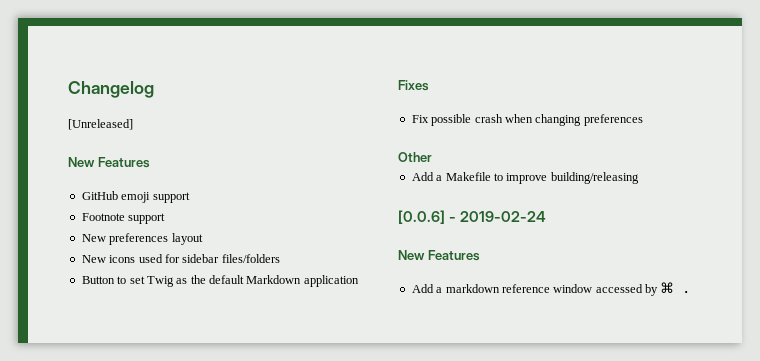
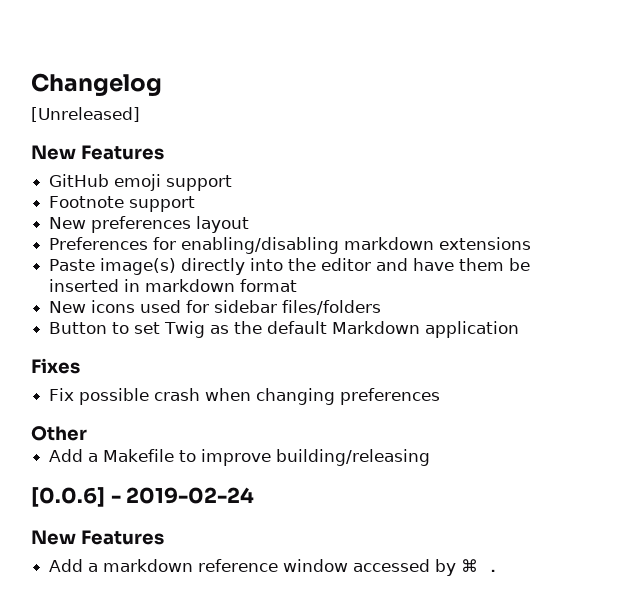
+ Preferences for enabling/disabling markdown extensions
+ Paste image(s) directly into the editor and have them be inserted in markdown format

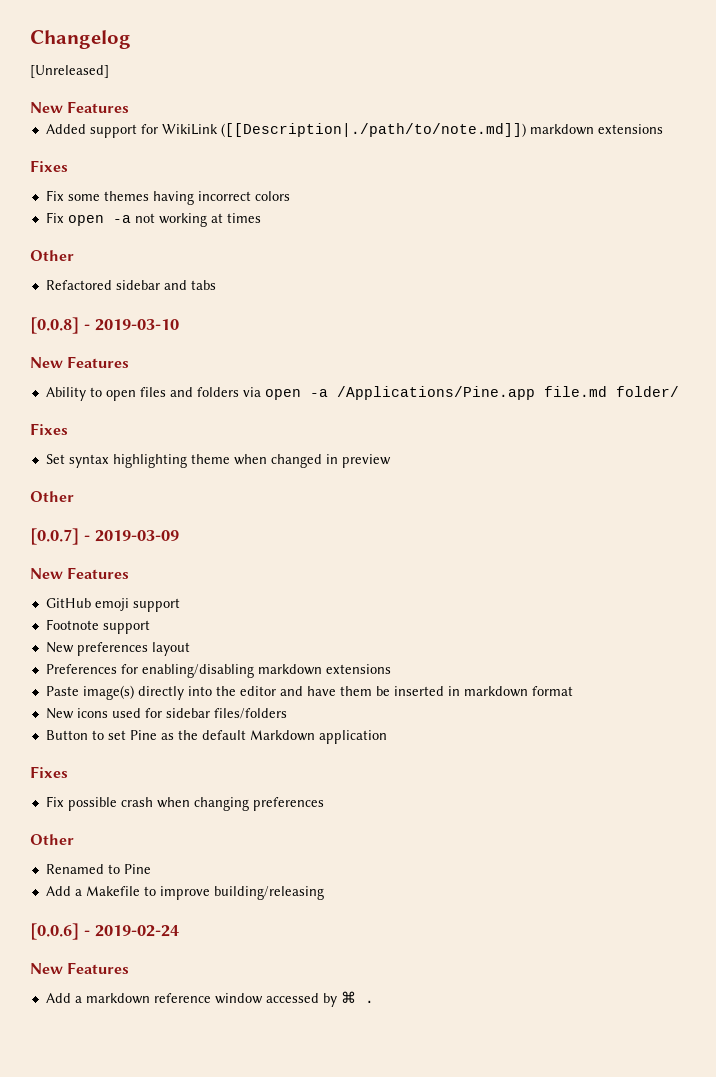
+ Added support for WikiLink ([[Description|./path/to/note.md]]) markdown extensions
+ Fixes
+ Fix some themes having incorrect colors
+ Fix open -a not working at times
+ Other
+ Refactored sidebar and tabs
+ [0.0.8] - 2019-03-10
+ New Features
+ Ability to open files and folders via open -a /Applications/Pine.app file.md folder/
+ Fixes
+ Set syntax highlighting theme when changed in preview
+ Other
+ [0.0.7] - 2019-03-09
+ New Features
- Button to set Twig as the default Markdown application
+ Button to set Pine as the default Markdown application
+ Renamed to Pine

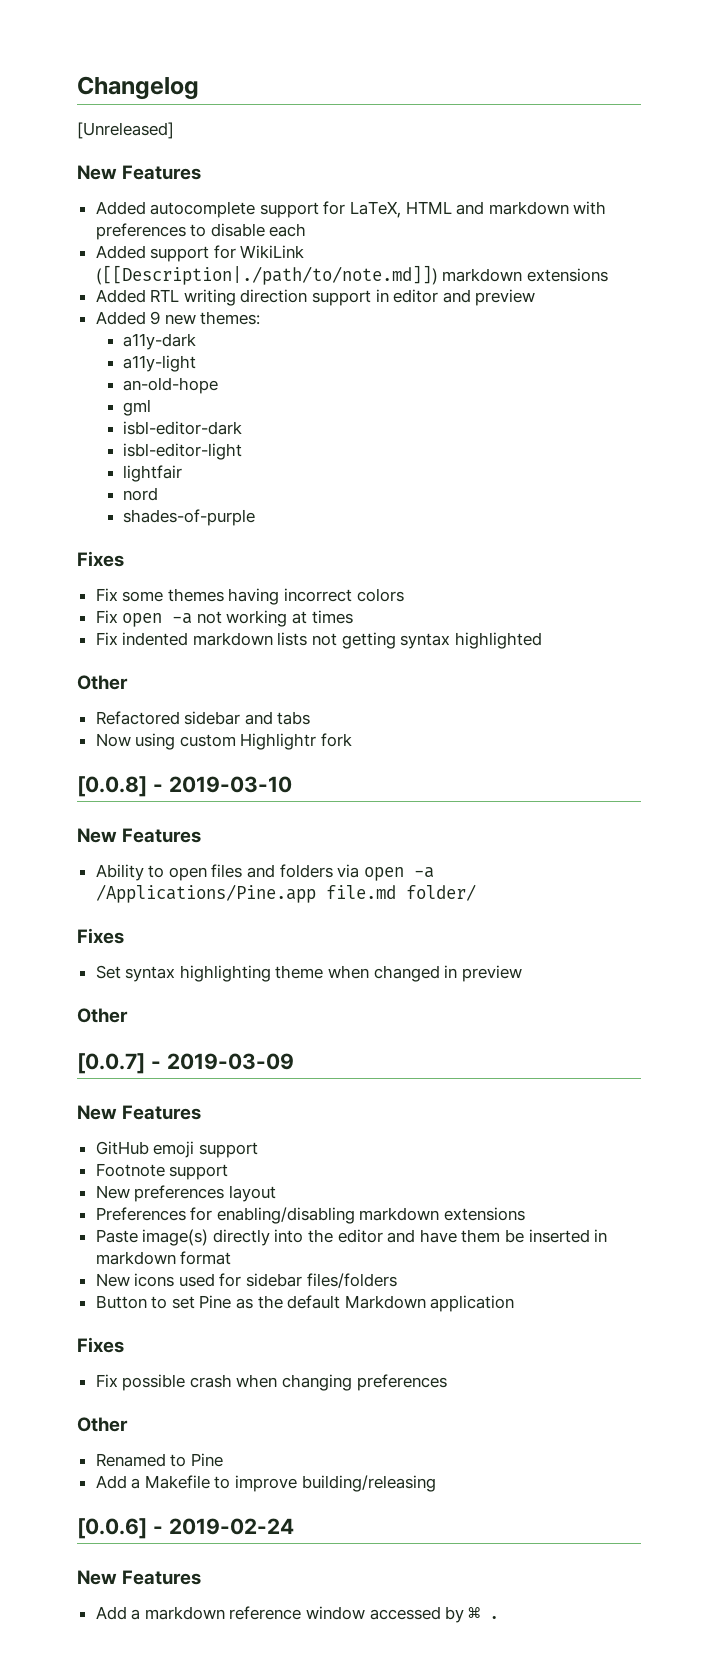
+ Added autocomplete support for LaTeX, HTML and markdown with preferences to disable each
+ Added RTL writing direction support in editor and preview
+ Added 9 new themes:
+ a11y-dark
+ a11y-light
+ an-old-hope
+ gml
+ isbl-editor-dark
+ isbl-editor-light
+ lightfair
+ nord
+ shades-of-purple
+ Fix indented markdown lists not getting syntax highlighted
+ Now using custom Highlightr fork

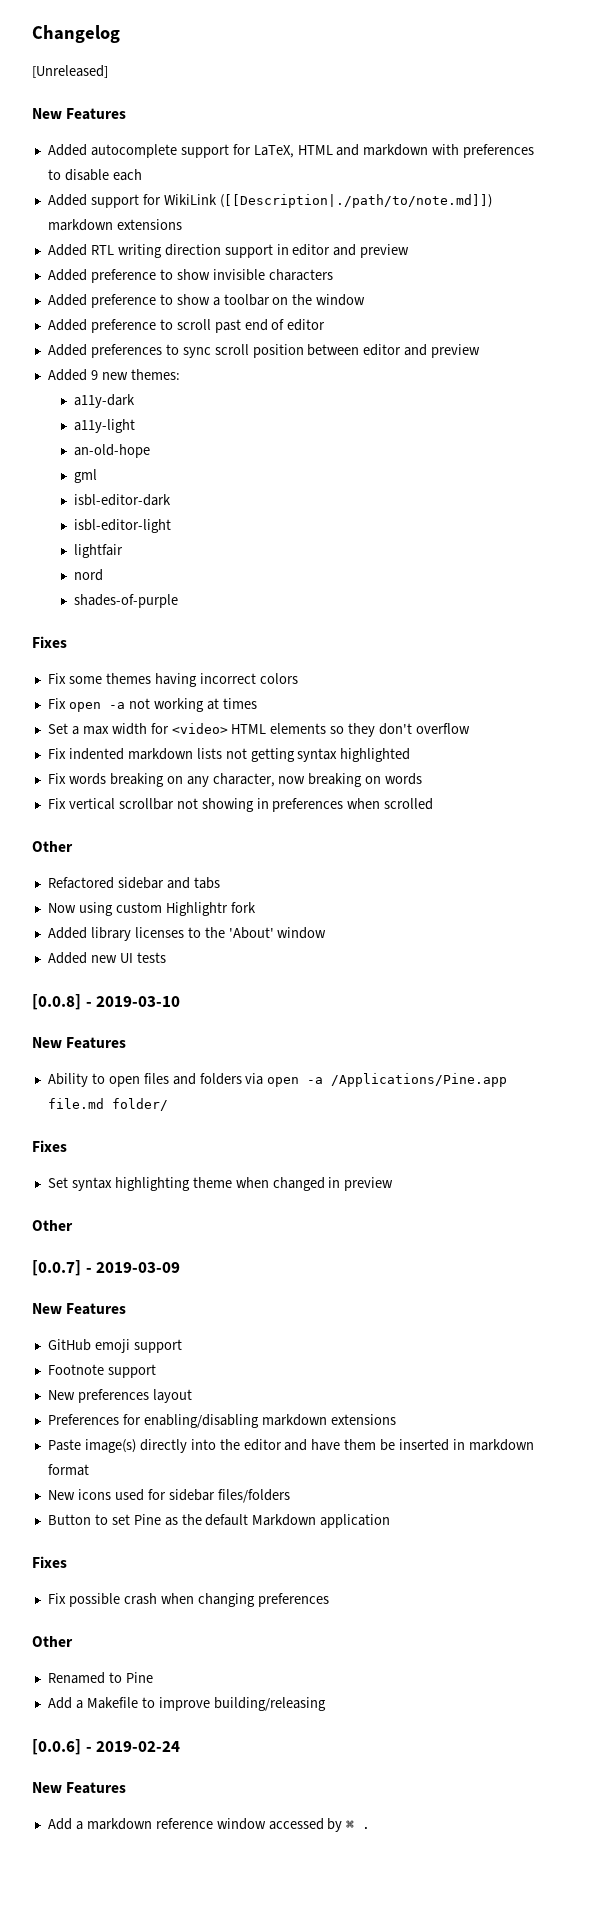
+ Added preference to show invisible characters
+ Added preference to show a toolbar on the window
+ Added preference to scroll past end of editor
+ Added preferences to sync scroll position between editor and preview
+ Set a max width for <video> HTML elements so they don't overflow
+ Fix words breaking on any character, now breaking on words
+ Fix vertical scrollbar not showing in preferences when scrolled
+ Added library licenses to the 'About' window
+ Added new UI tests

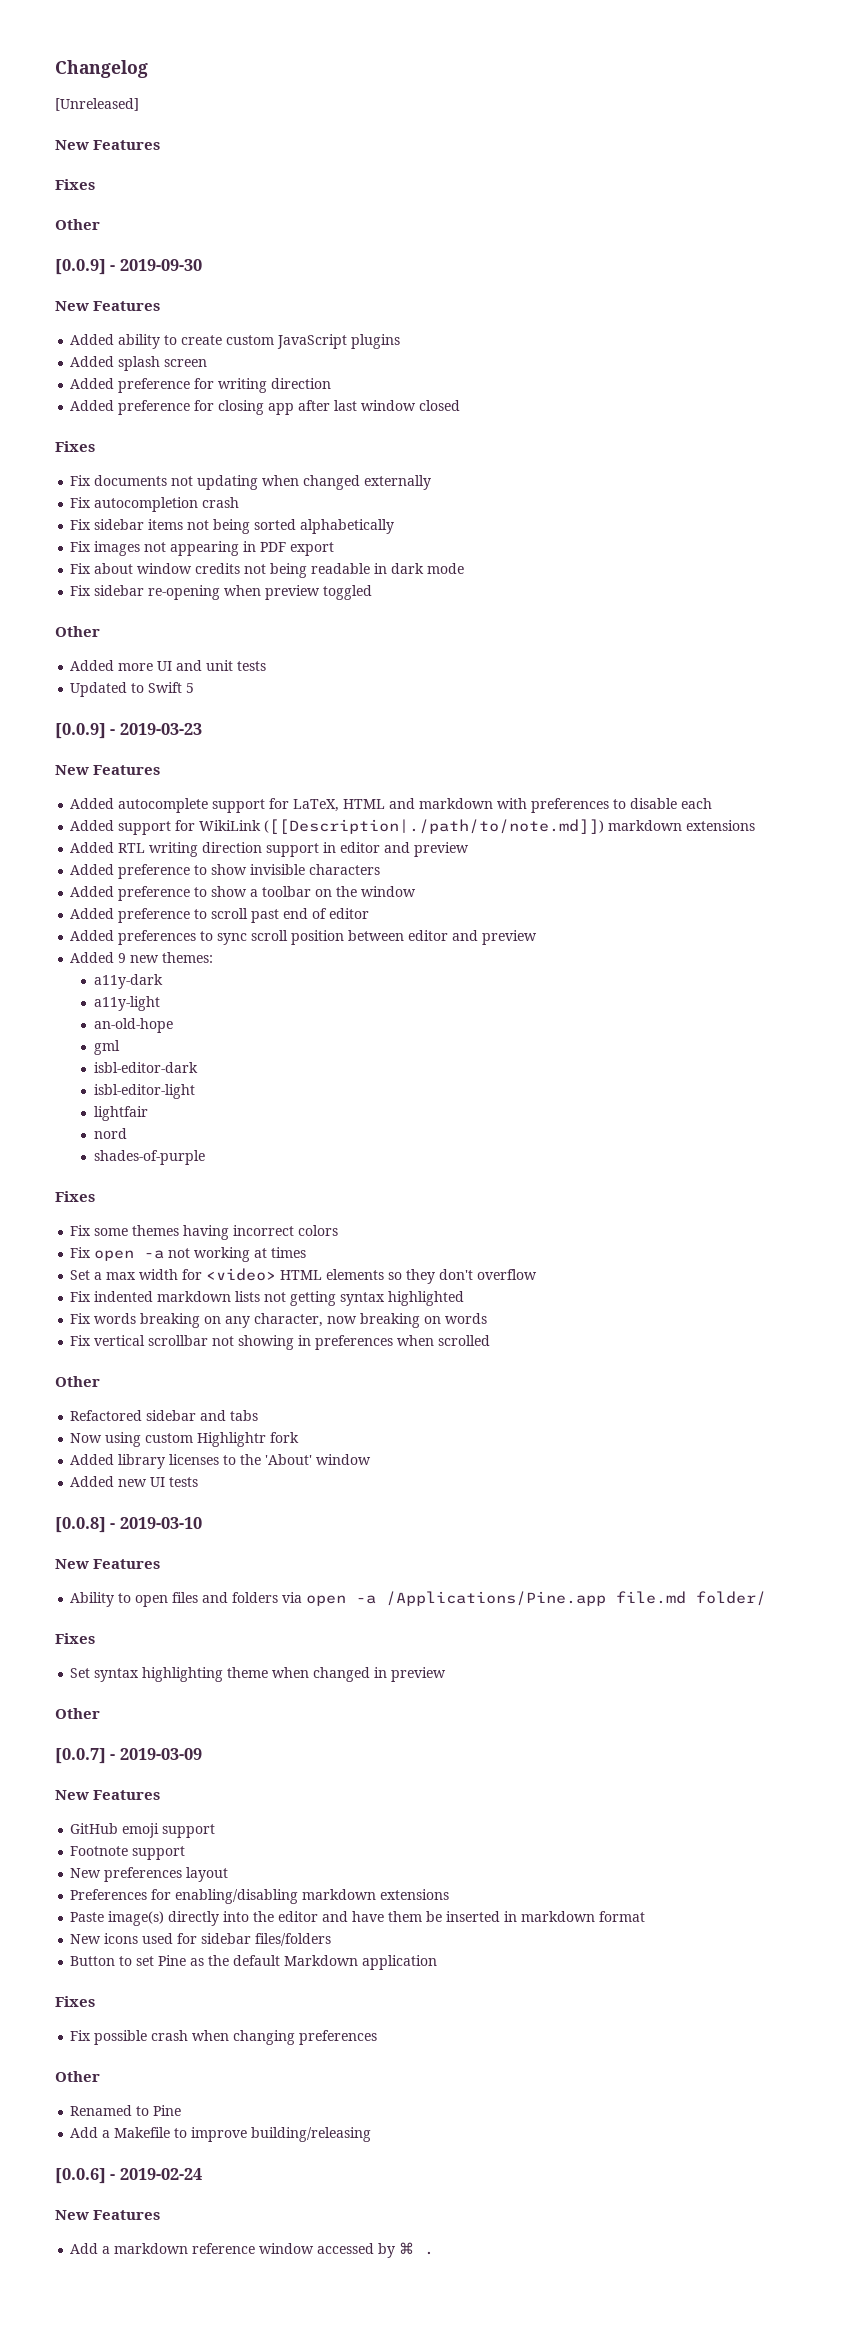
  [Unreleased]
+ New Features
+ Fixes
+ Other
+ [0.0.9] - 2019-09-30
+ New Features
+ Added ability to create custom JavaScript plugins
+ Added splash screen
+ Added preference for writing direction
+ Added preference for closing app after last window closed
+ Fixes
+ Fix documents not updating when changed externally
+ Fix autocompletion crash
+ Fix sidebar items not being sorted alphabetically
+ Fix images not appearing in PDF export
+ Fix about window credits not being readable in dark mode
+ Fix sidebar re-opening when preview toggled
+ Other
+ Added more UI and unit tests
+ Updated to Swift 5
+ [0.0.9] - 2019-03-23

